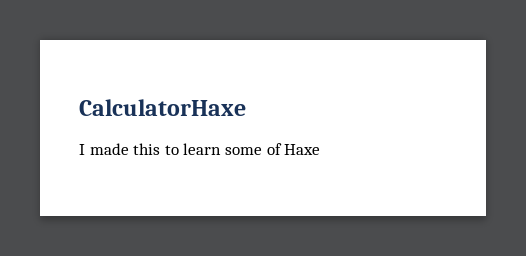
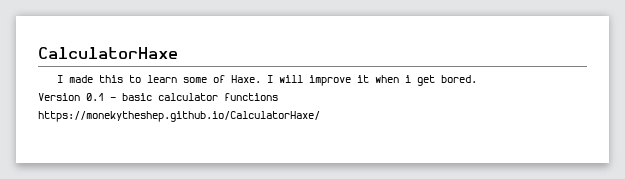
- I made this to learn some of Haxe
+ I made this to learn some of Haxe. I will improve it when i get bored.
+ Version 0.1 - basic calculator functions
+ https://monekytheshep.github.io/CalculatorHaxe/

